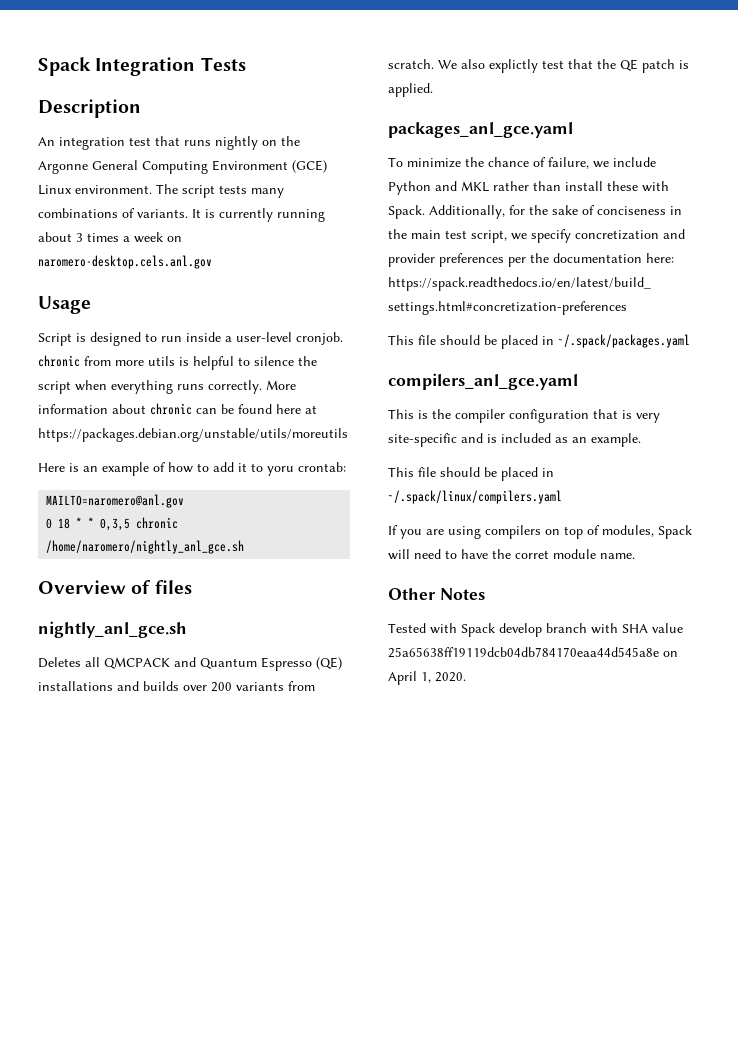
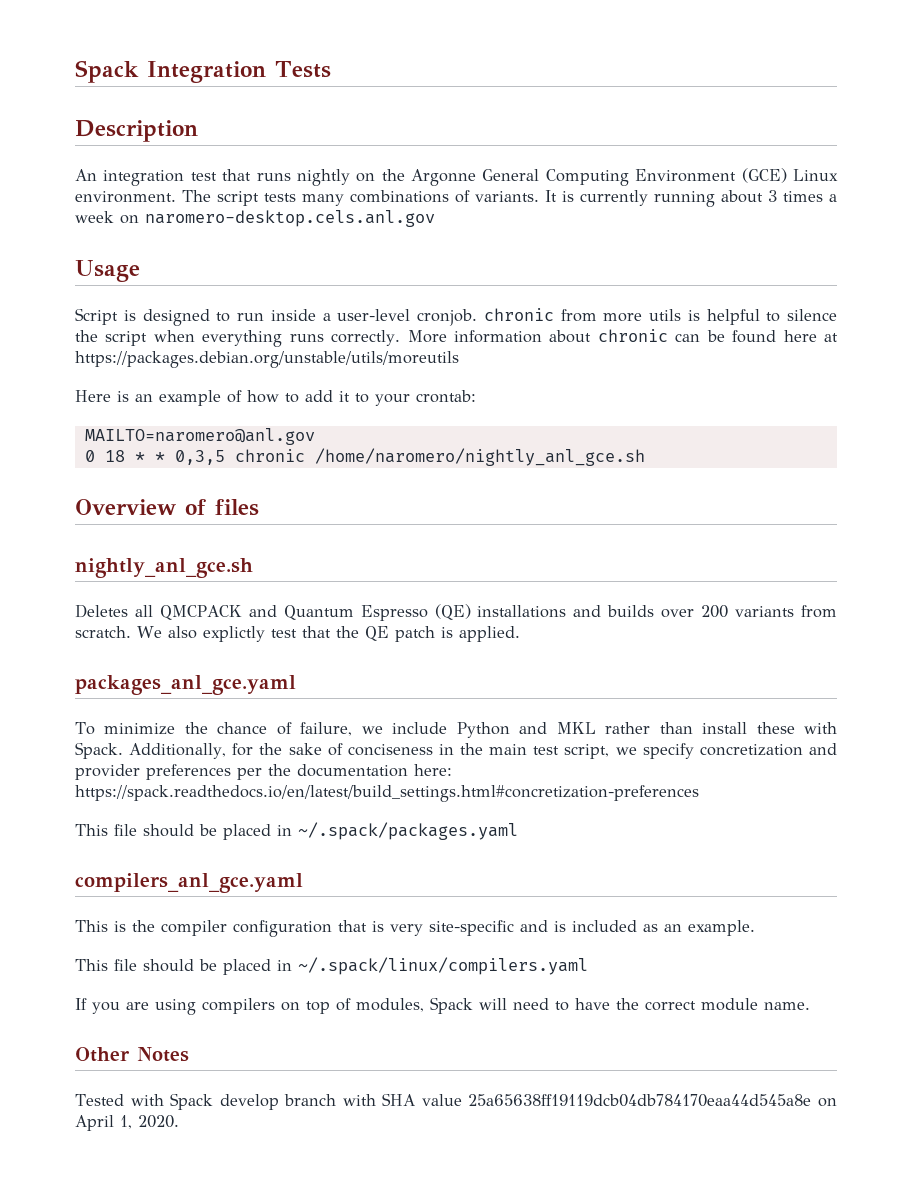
- Here is an example of how to add it to yoru crontab:
+ Here is an example of how to add it to your crontab:
- If you are using compilers on top of modules, Spack will need to have the corret module name.
+ If you are using compilers on top of modules, Spack will need to have the correct module name.

